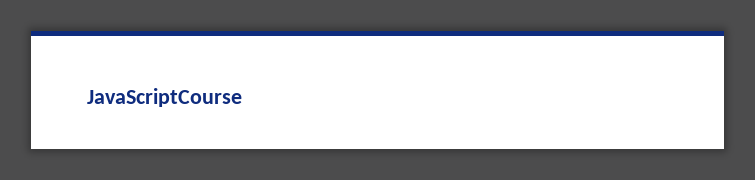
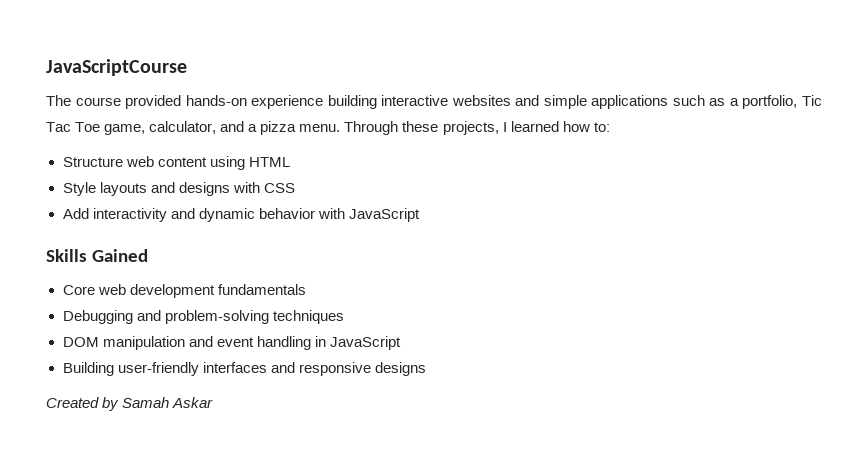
+ The course provided hands-on experience building interactive websites and simple applications such as a portfolio, Tic Tac Toe game, calculator, and a pizza menu. Through these projects, I learned how to:
+ Structure web content using HTML
+ Style layouts and designs with CSS
+ Add interactivity and dynamic behavior with JavaScript
+ Skills Gained
+ Core web development fundamentals
+ Debugging and problem-solving techniques
+ DOM manipulation and event handling in JavaScript
+ Building user-friendly interfaces and responsive designs
+ Created by Samah Askar

